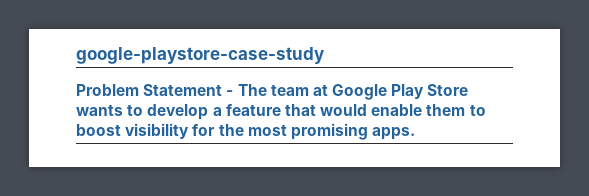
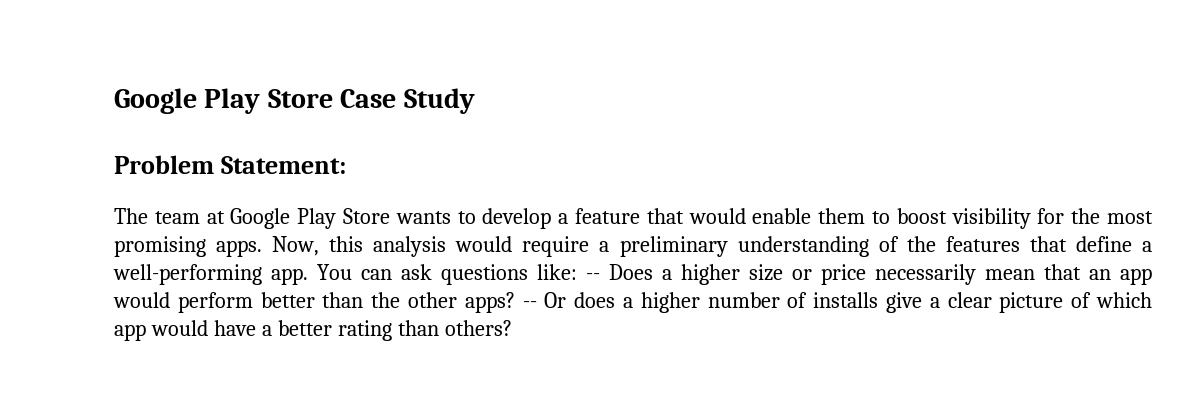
- google-playstore-case-study
+ Google Play Store Case Study
- Problem Statement - The team at Google Play Store wants to develop a feature that would enable them to boost visibility for the most promising apps.
+ Problem Statement:
+ The team at Google Play Store wants to develop a feature that would enable them to boost visibility for the most promising apps.
+ Now, this analysis would require a preliminary understanding of the features that define a well-performing app. You can ask questions like: -- Does a higher size or price necessarily mean that an app would perform better than the other apps? -- Or does a higher number of installs give a clear picture of which app would have a better rating than others?

